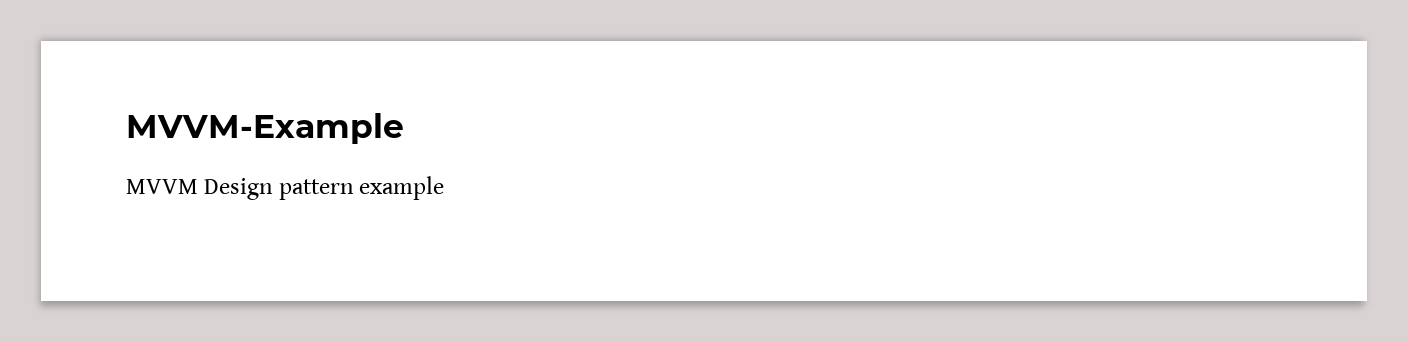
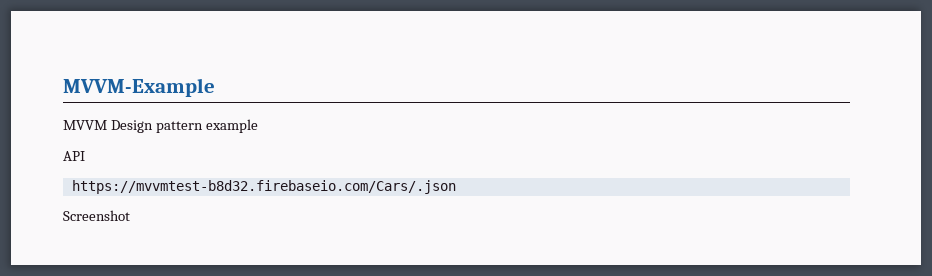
+ API
+ https://mvvmtest-b8d32.firebaseio.com/Cars/.json
+ Screenshot

